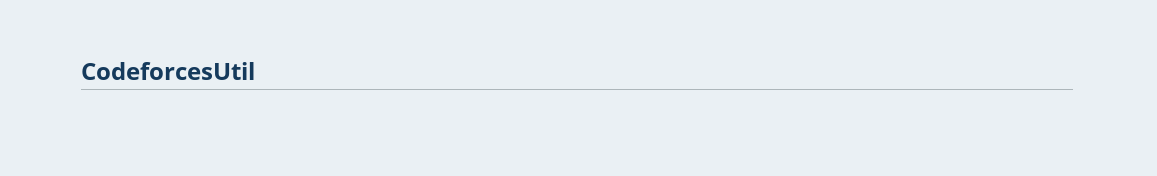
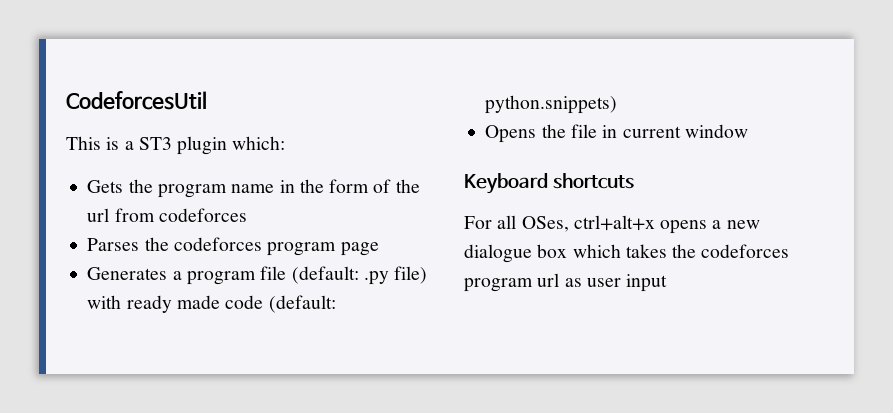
+ This is a ST3 plugin which:
+ Gets the program name in the form of the url from codeforces
+ Parses the codeforces program page
+ Generates a program file (default: .py file) with ready made code (default: python.snippets)
+ Opens the file in current window
+ Keyboard shortcuts
+ For all OSes, ctrl+alt+x opens a new dialogue box which takes the codeforces program url as user input

